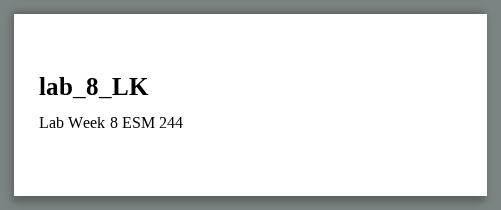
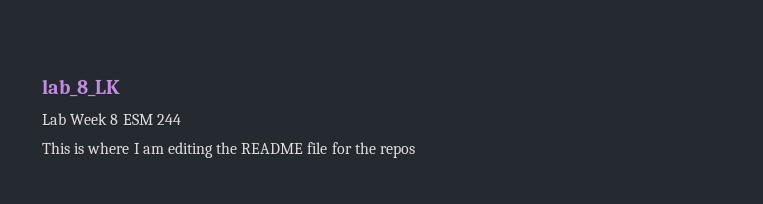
+ This is where I am editing the README file for the repos

